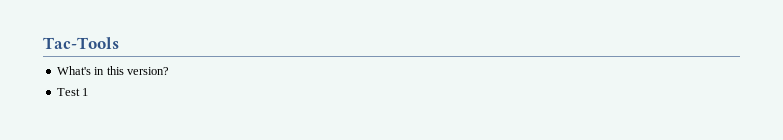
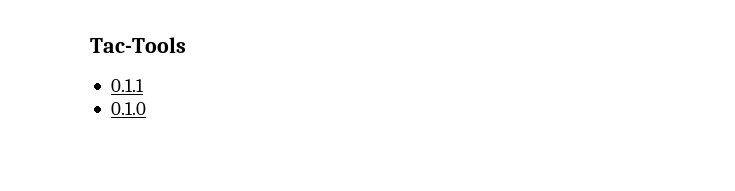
- What's in this version?
- Test 1
+ 0.1.1
+ 0.1.0

